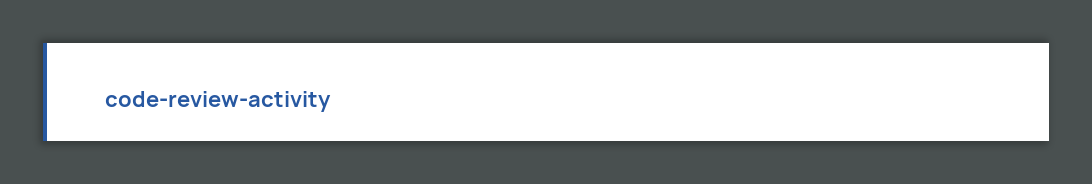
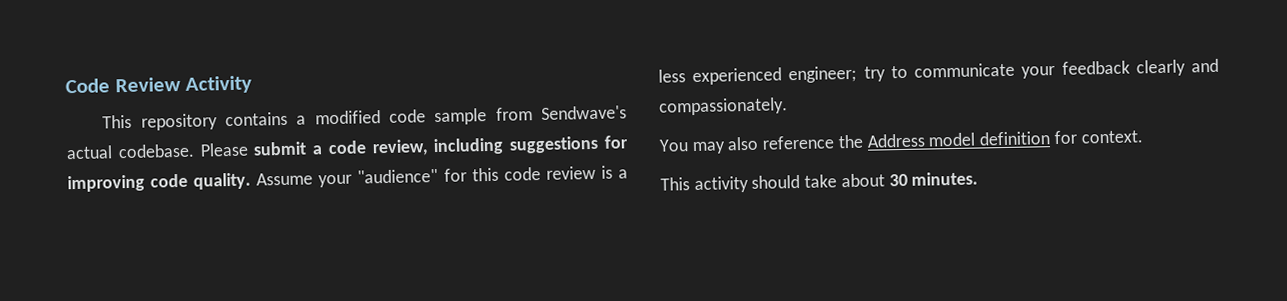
- code-review-activity
+ Code Review Activity
+ This repository contains a modified code sample from Sendwave's actual codebase. Please submit a code review, including suggestions for improving code quality. Assume your "audience" for this code review is a less experienced engineer; try to communicate your feedback clearly and compassionately.
+ You may also reference the Address model definition for context.
+ This activity should take about 30 minutes.

